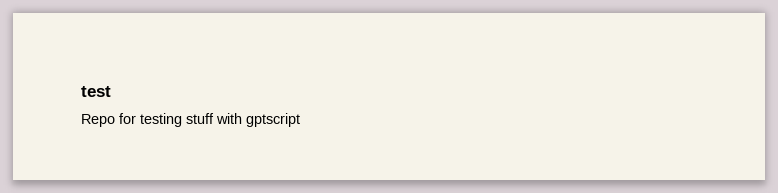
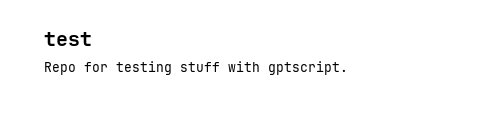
- Repo for testing stuff with gptscript
+ Repo for testing stuff with gptscript.

